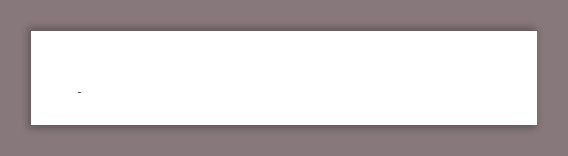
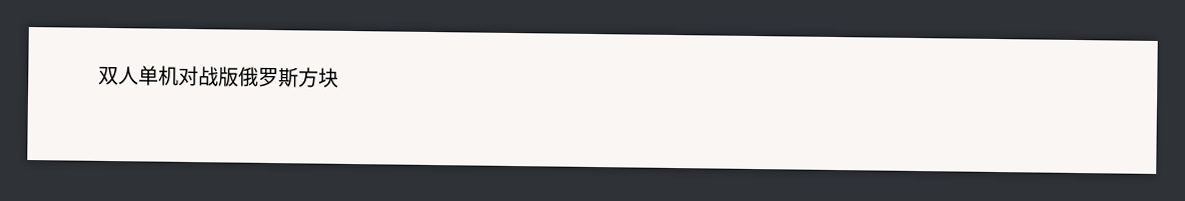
- -
+ 双人单机对战版俄罗斯方块

